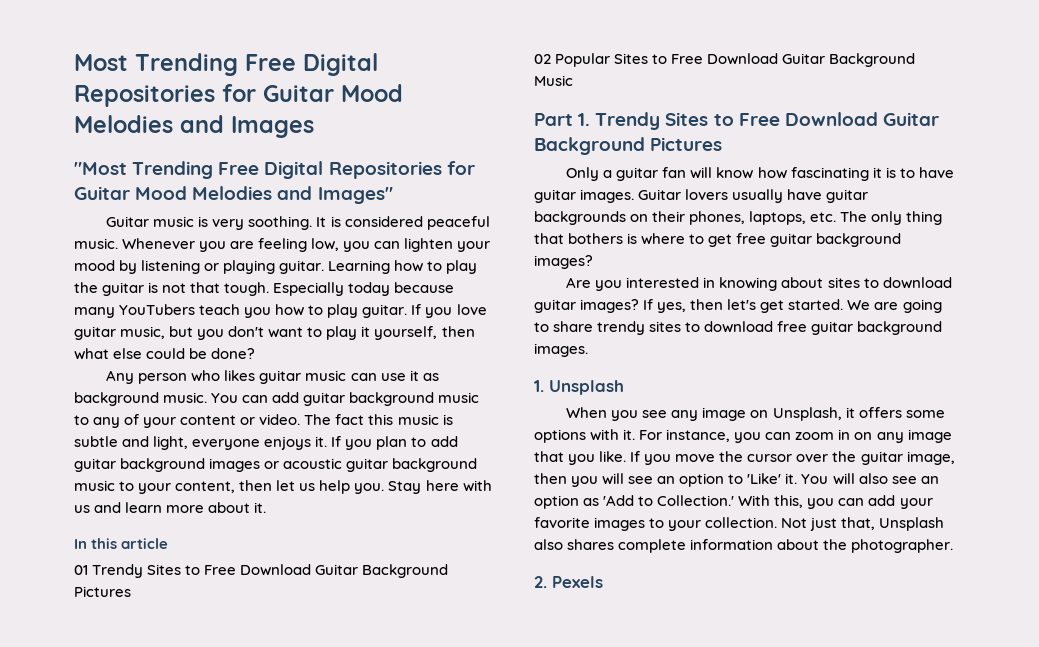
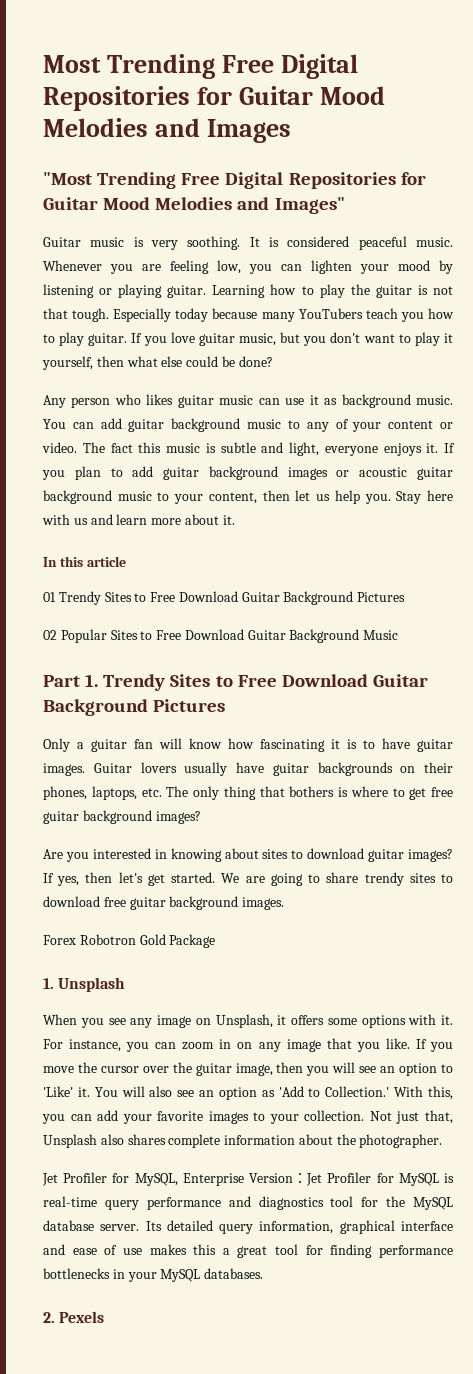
+ Forex Robotron Gold Package
+ Jet Profiler for MySQL, Enterprise Version：Jet Profiler for MySQL is real-time query performance and diagnostics tool for the MySQL database server. Its detailed query information, graphical interface and ease of use makes this a great tool for finding performance bottlenecks in your MySQL databases.

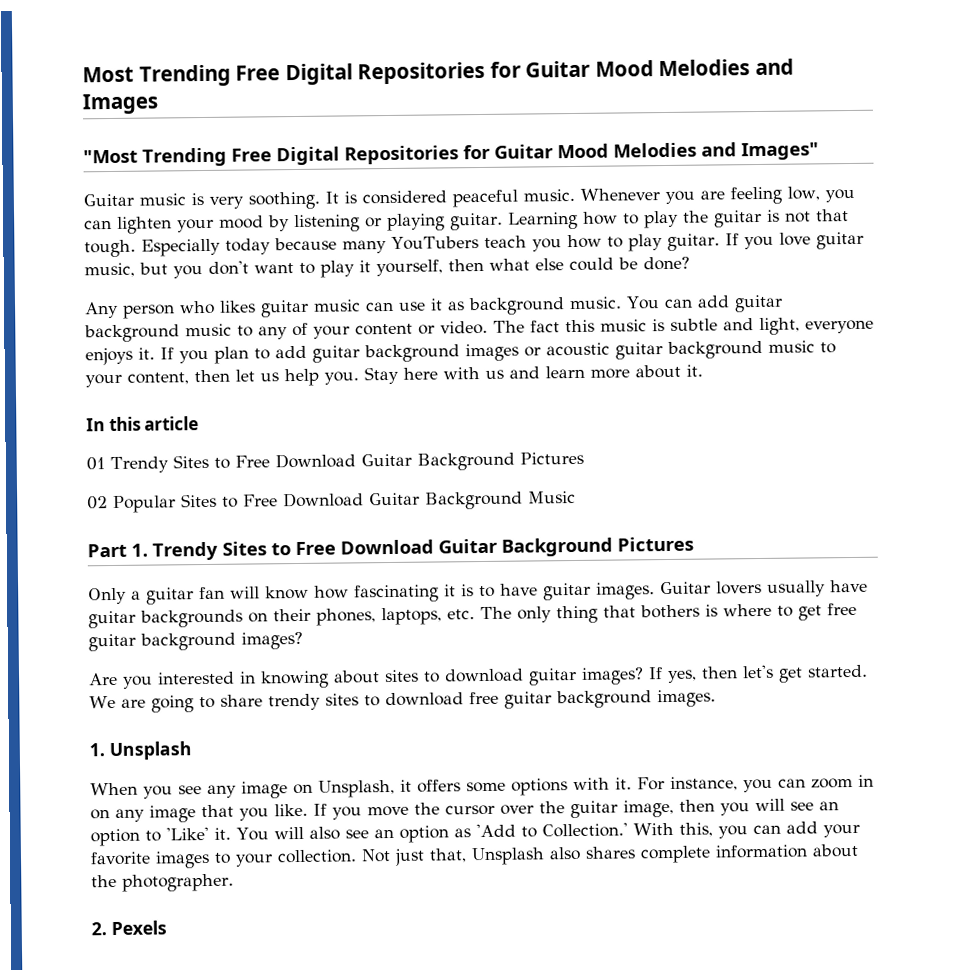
- Forex Robotron Gold Package
- Jet Profiler for MySQL, Enterprise Version：Jet Profiler for MySQL is real-time query performance and diagnostics tool for the MySQL database server. Its detailed query information, graphical interface and ease of use makes this a great tool for finding performance bottlenecks in your MySQL databases.

